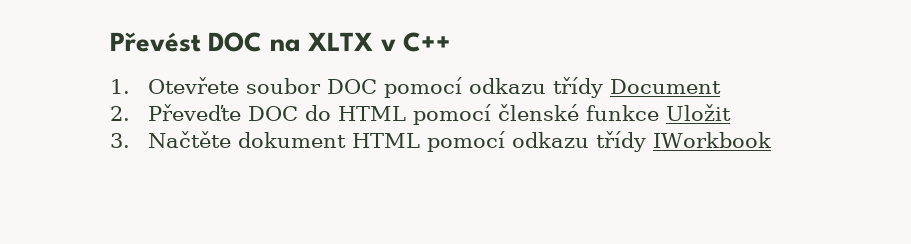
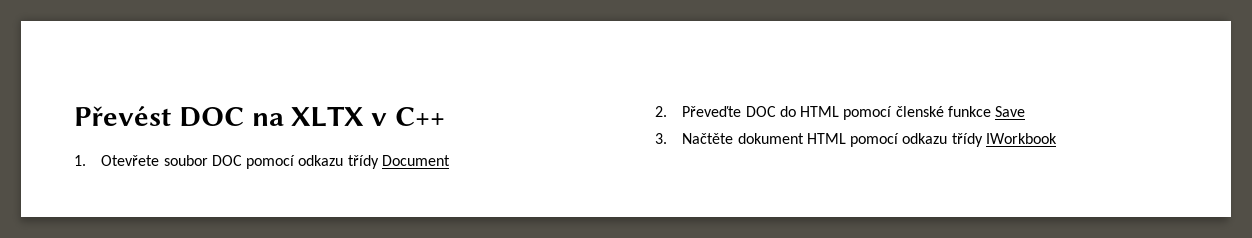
- 2. Převeďte DOC do HTML pomocí členské funkce Uložit
+ 2. Převeďte DOC do HTML pomocí členské funkce Save

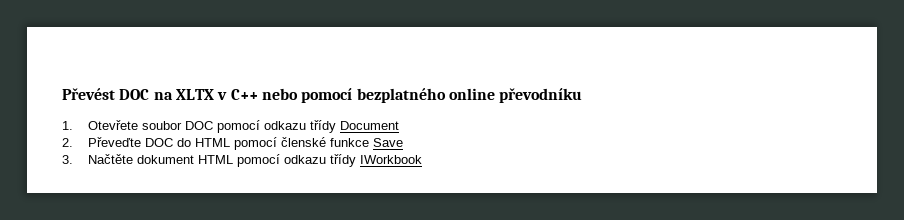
- Převést DOC na XLTX v C++
+ Převést DOC na XLTX v C++ nebo pomocí bezplatného online převodníku

